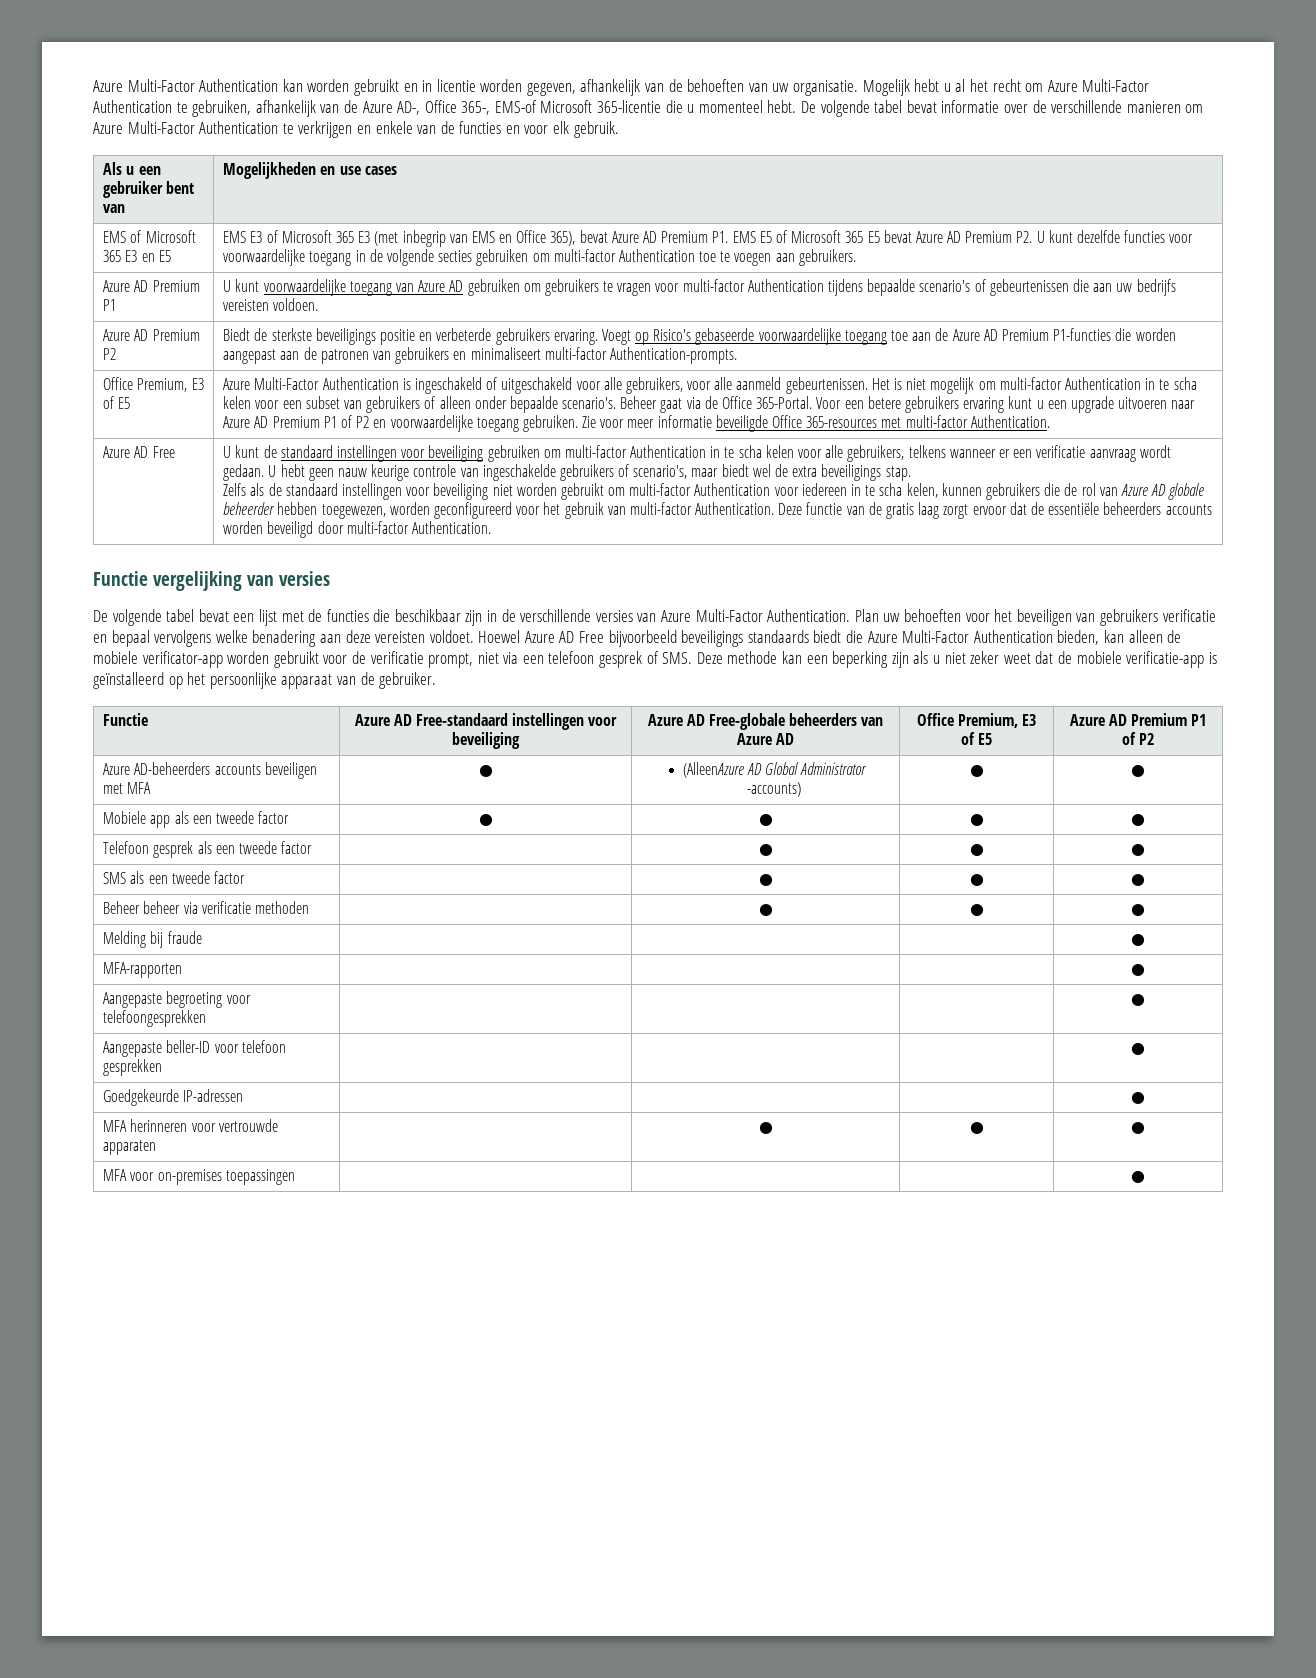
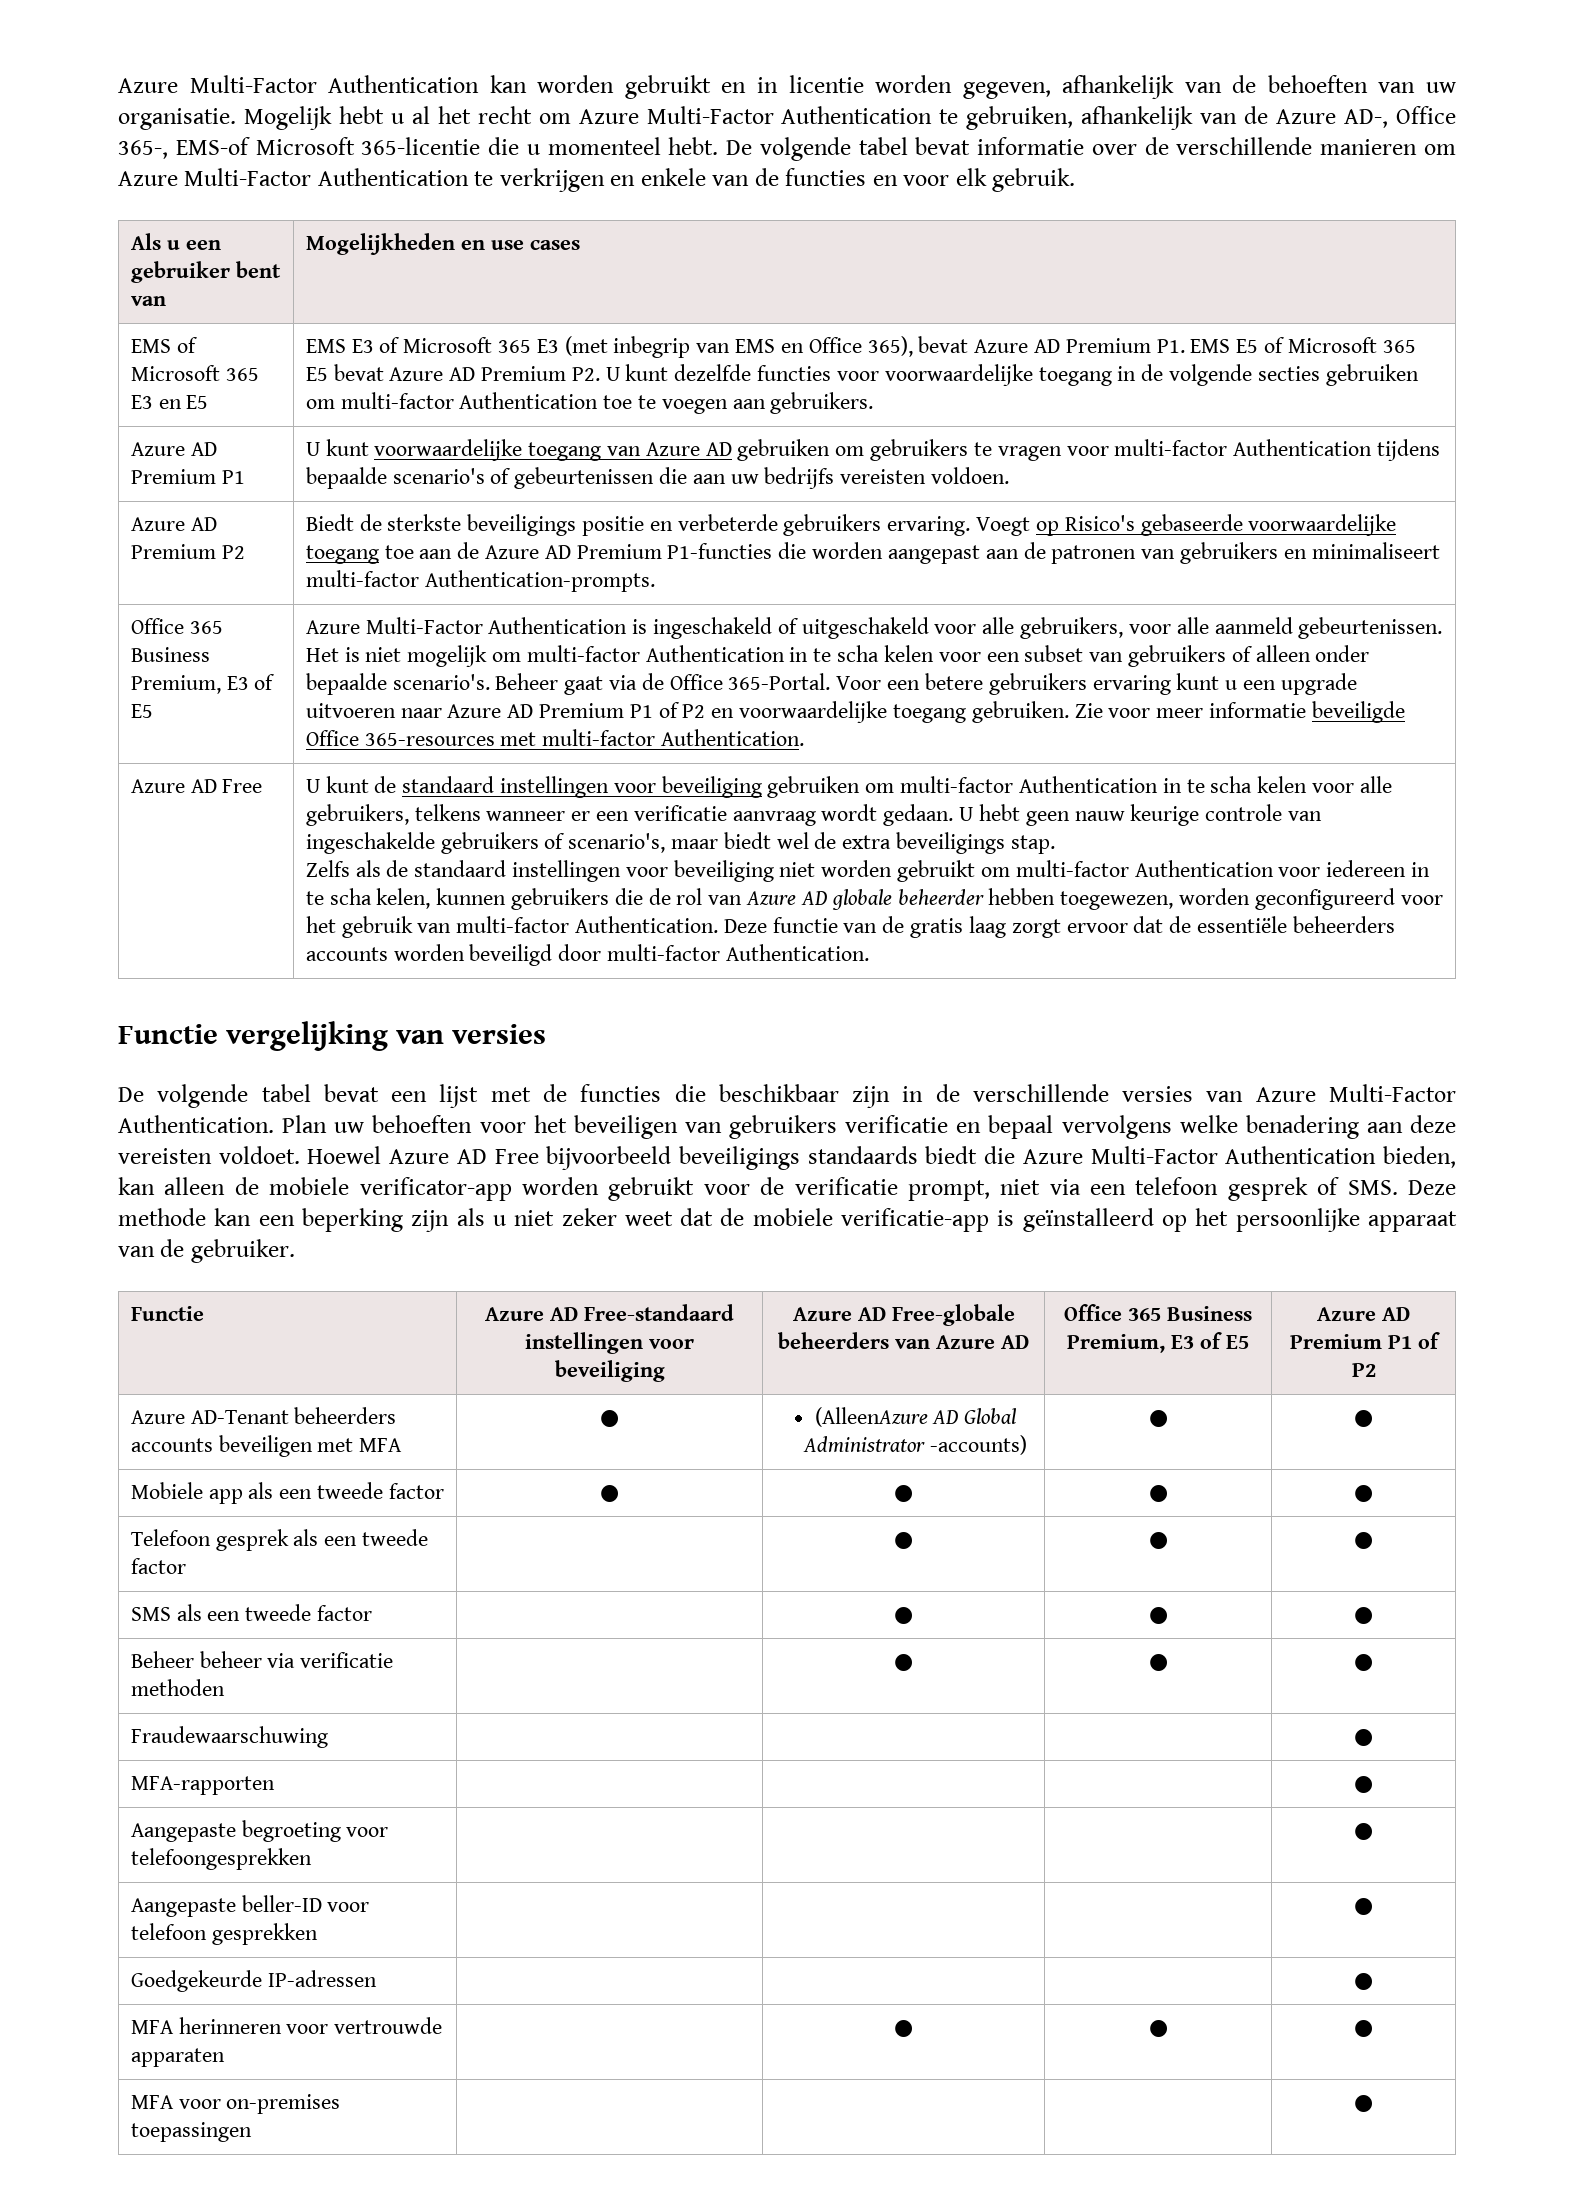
  Azure AD Premium P2 | Biedt de sterkste beveiligings positie en verbeterde gebruikers ervaring. Voegt op Risico's gebaseerde voorwaardelijke toegang toe aan de Azure AD Premium P1-functies die worden aangepast aan de patronen van gebruikers en minimaliseert multi-factor Authentication-prompts.
- Office Premium, E3 of E5
+ Office 365 Business Premium, E3 of E5
- Functie | Azure AD Free-standaard instellingen voor beveiliging | Azure AD Free-globale beheerders van Azure AD | Office Premium, E3 of E5 | Azure AD Premium P1 of P2
+ Functie | Azure AD Free-standaard instellingen voor beveiliging | Azure AD Free-globale beheerders van Azure AD | Office 365 Business Premium, E3 of E5 | Azure AD Premium P1 of P2
- Azure AD-beheerders accounts beveiligen met MFA | ● | (AlleenAzure AD Global Administrator -accounts) | ● | ●
+ Azure AD-Tenant beheerders accounts beveiligen met MFA | ● | (AlleenAzure AD Global Administrator -accounts) | ● | ●
- Melding bij fraude | | | | ●
+ Fraudewaarschuwing | | | | ●

